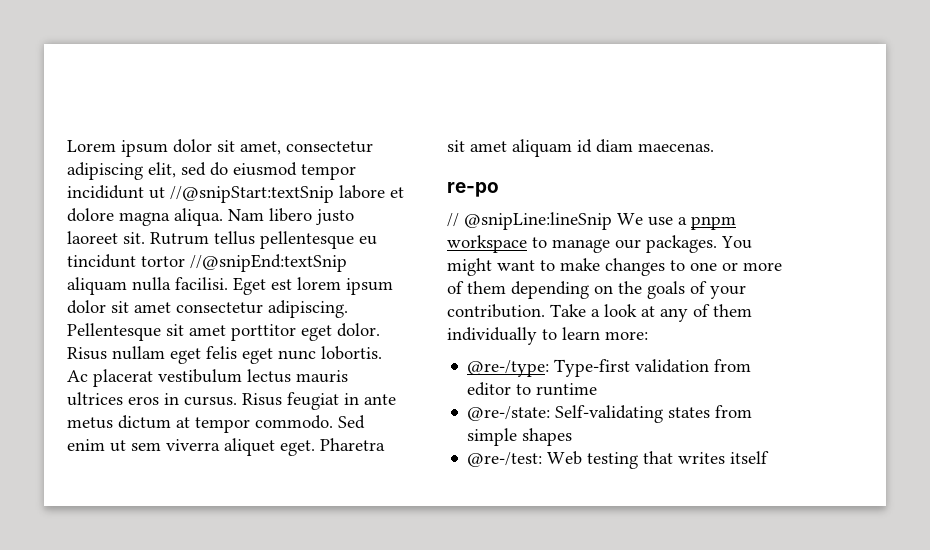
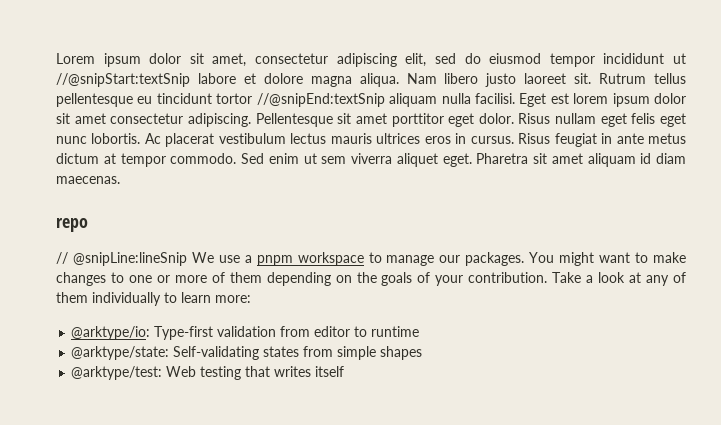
- re-po
+ repo
- @re-/type: Type-first validation from editor to runtime
+ @arktype/io: Type-first validation from editor to runtime
- @re-/state: Self-validating states from simple shapes
+ @arktype/state: Self-validating states from simple shapes
- @re-/test: Web testing that writes itself
+ @arktype/test: Web testing that writes itself

